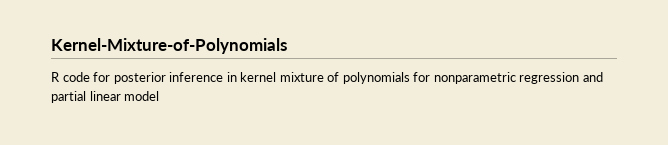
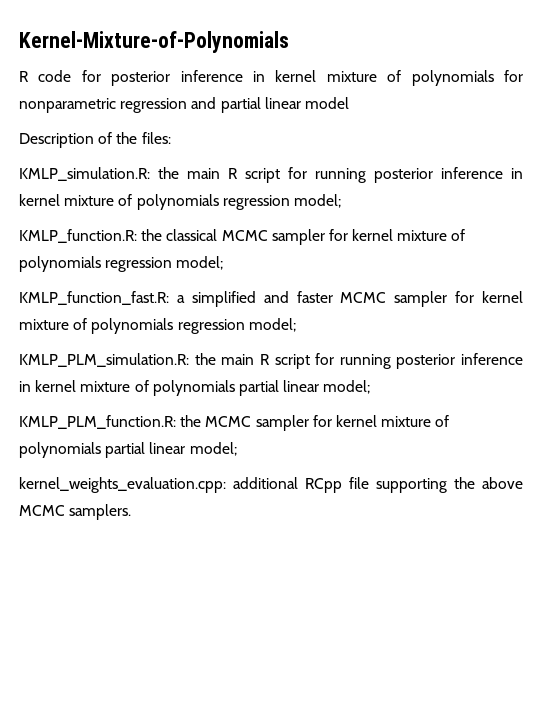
+ Description of the files:
+ KMLP_simulation.R: the main R script for running posterior inference in kernel mixture of polynomials regression model;
+ KMLP_function.R: the classical MCMC sampler for kernel mixture of polynomials regression model;
+ KMLP_function_fast.R: a simplified and faster MCMC sampler for kernel mixture of polynomials regression model;
+ KMLP_PLM_simulation.R: the main R script for running posterior inference in kernel mixture of polynomials partial linear model;
+ KMLP_PLM_function.R: the MCMC sampler for kernel mixture of polynomials partial linear model;
+ kernel_weights_evaluation.cpp: additional RCpp file supporting the above MCMC samplers.

